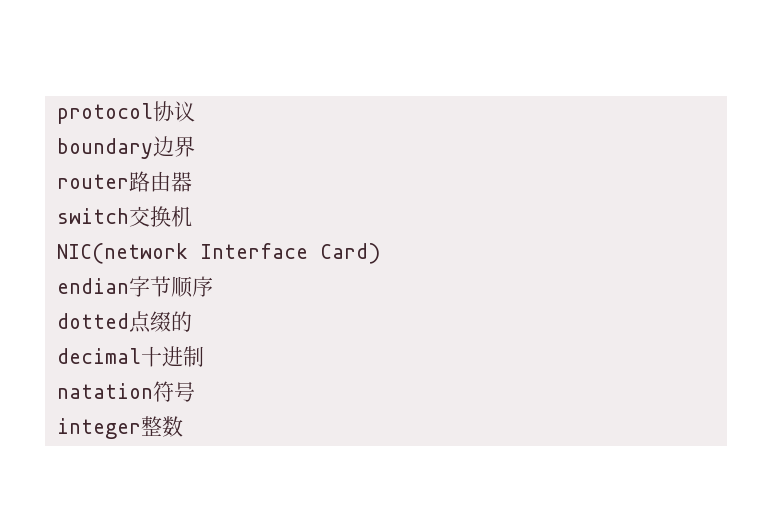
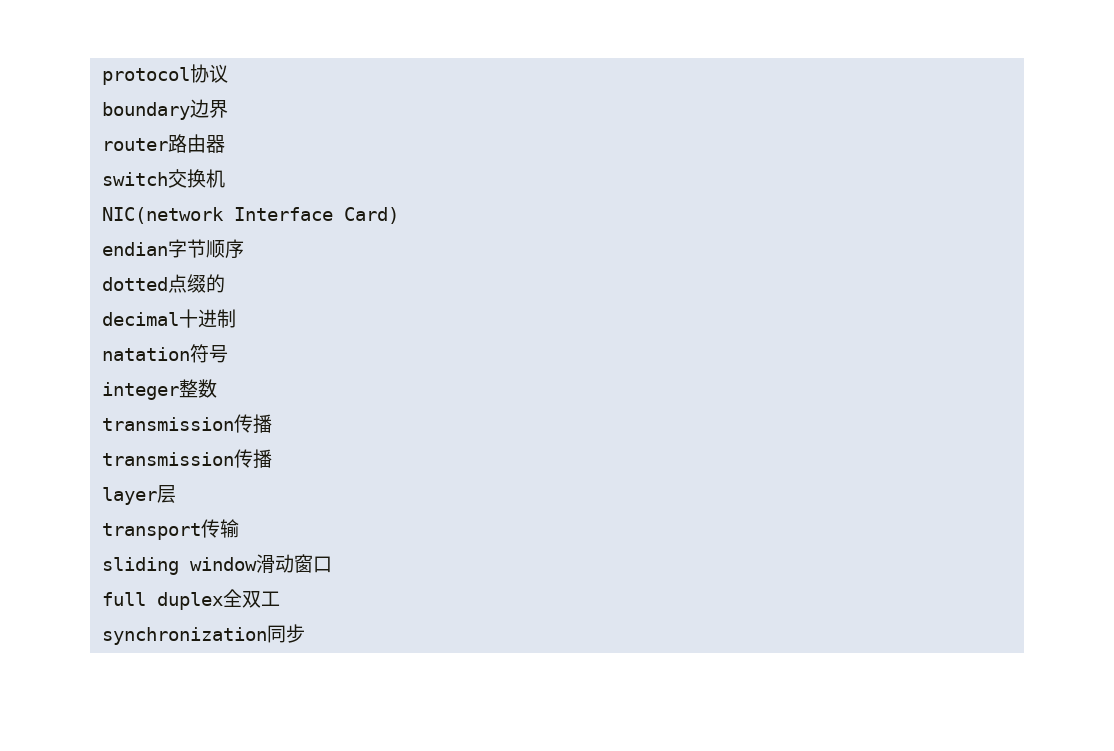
  integer整数
+ transmission传播
+ transmission传播
+ layer层
+ transport传输
+ sliding window滑动窗口
+ full duplex全双工
+ synchronization同步

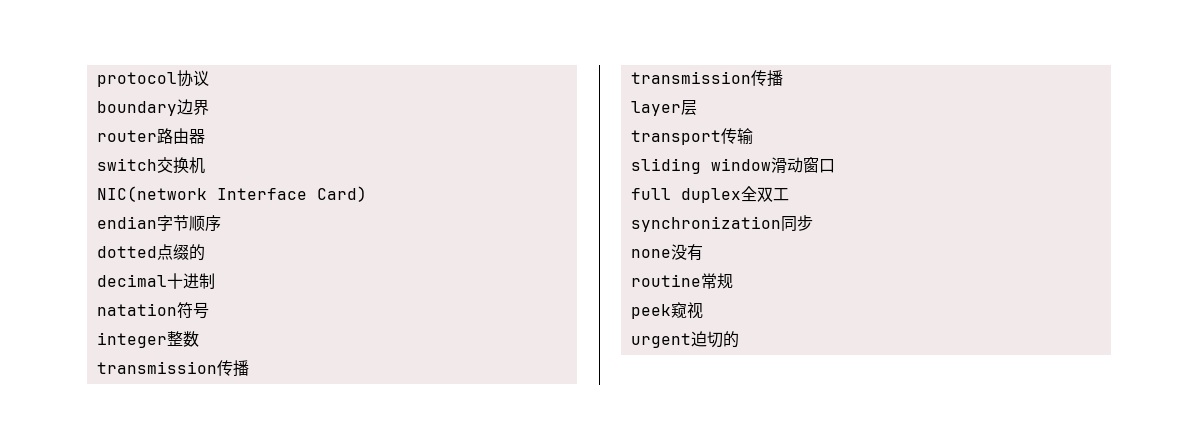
+ none没有
+ routine常规
+ peek窥视
+ urgent迫切的

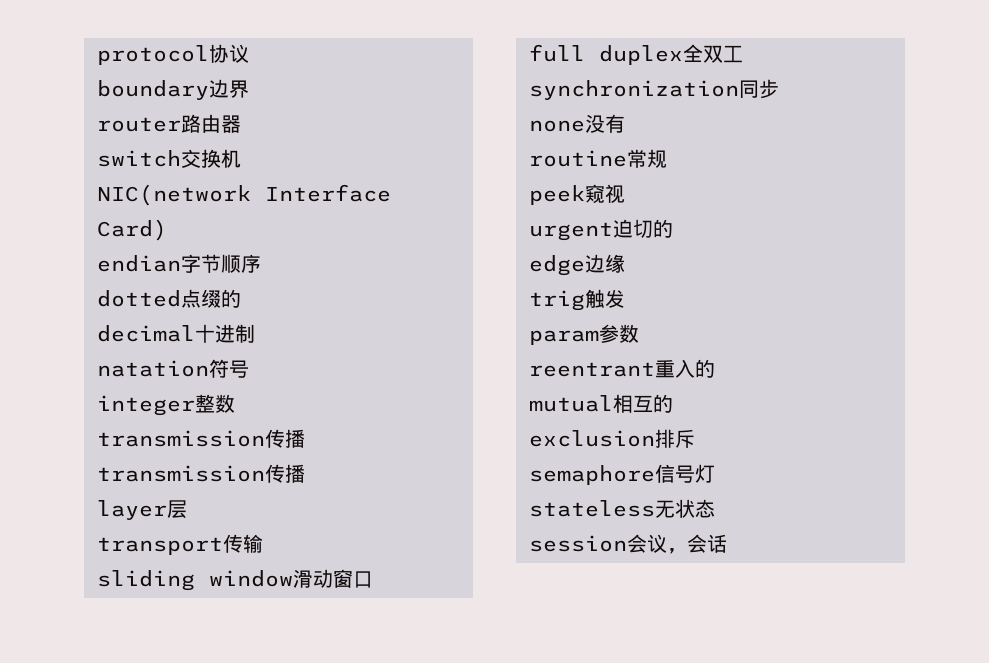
+ edge边缘
+ trig触发
+ param参数
+ reentrant重入的
+ mutual相互的
+ exclusion排斥
+ semaphore信号灯
+ stateless无状态
+ session会议，会话

